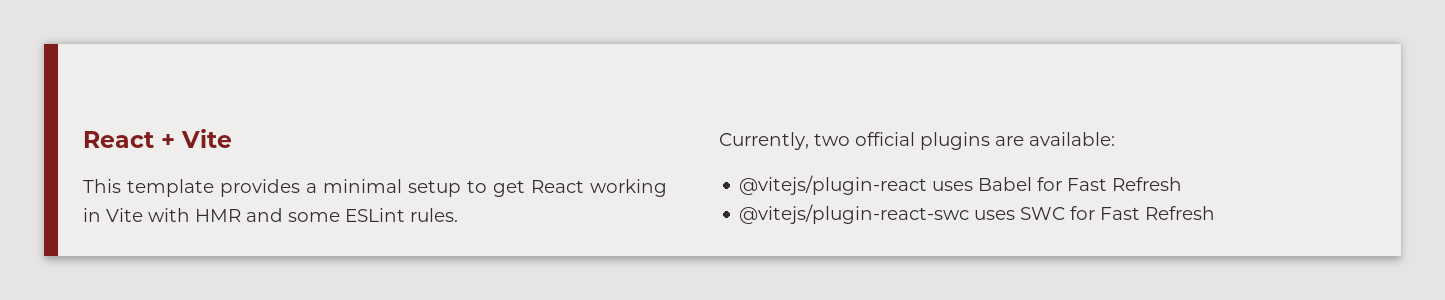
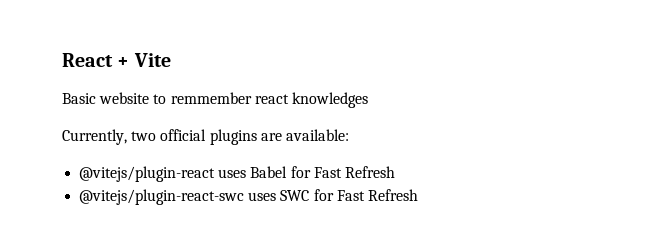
- This template provides a minimal setup to get React working in Vite with HMR and some ESLint rules.
+ Basic website to remmember react knowledges

